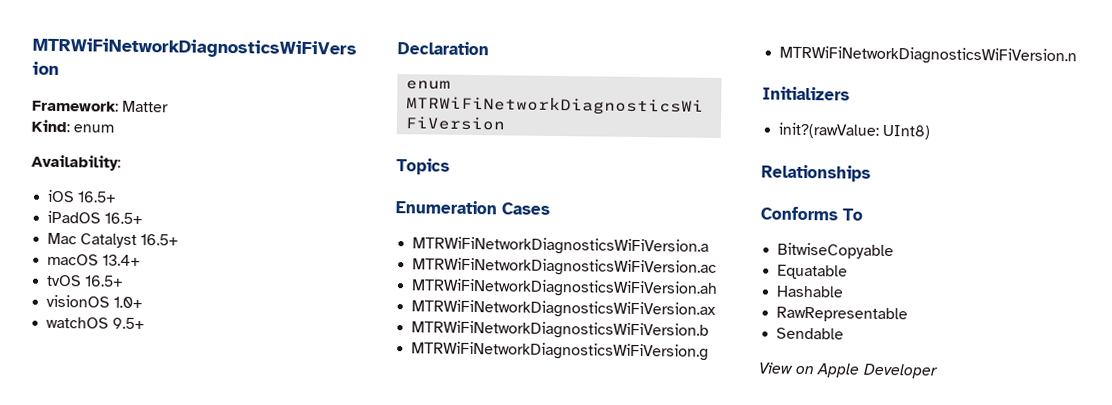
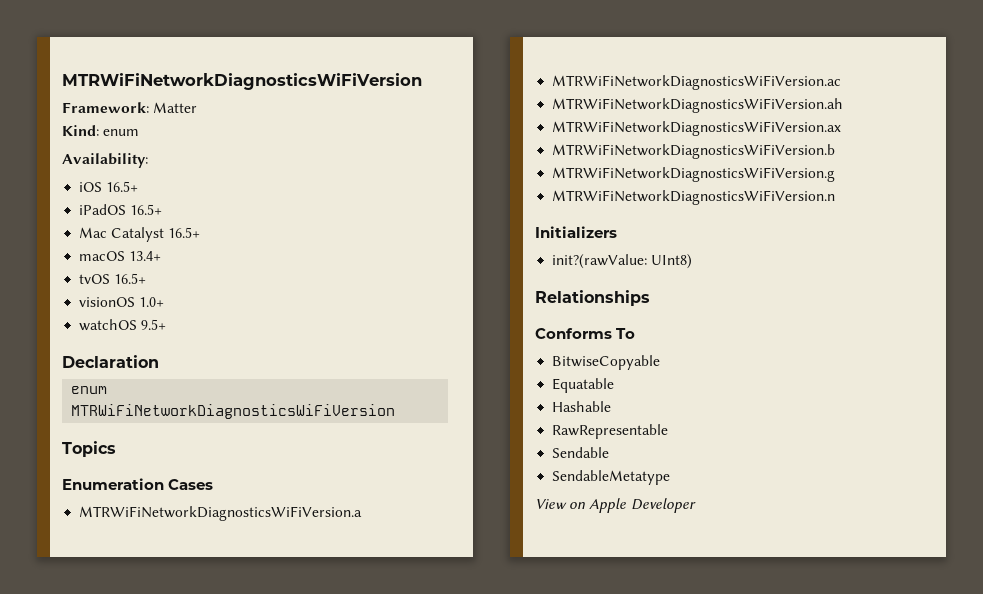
+ SendableMetatype

